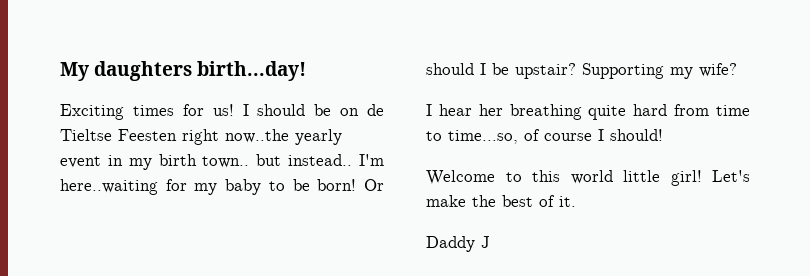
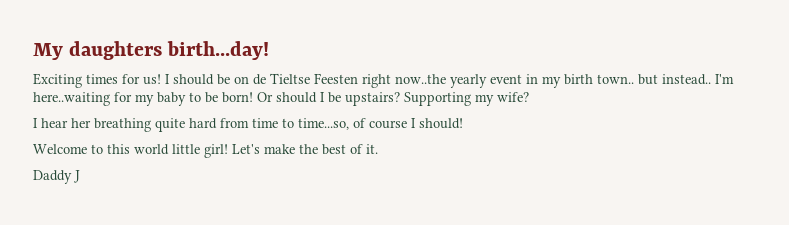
- Or should I be upstair?
+ Or should I be upstairs?

